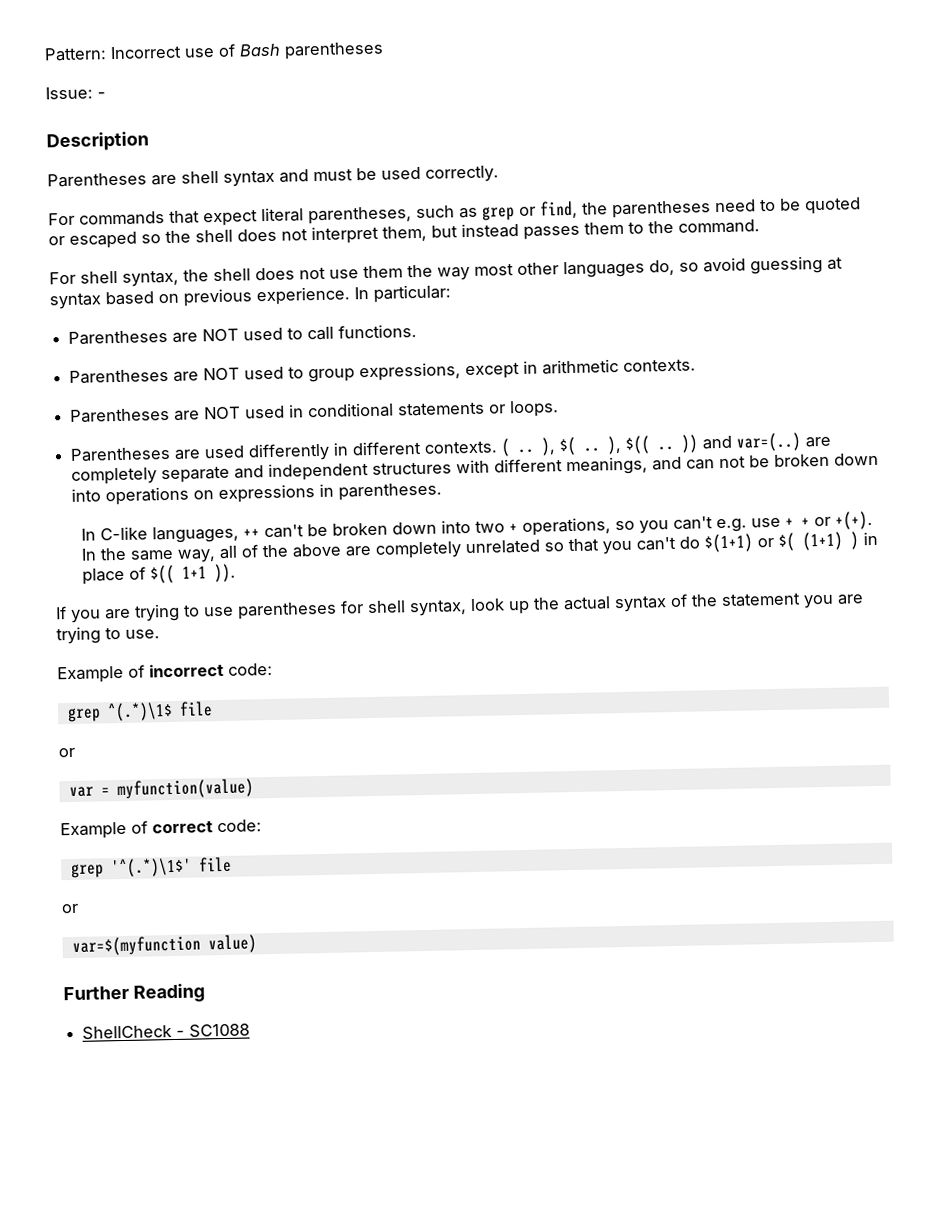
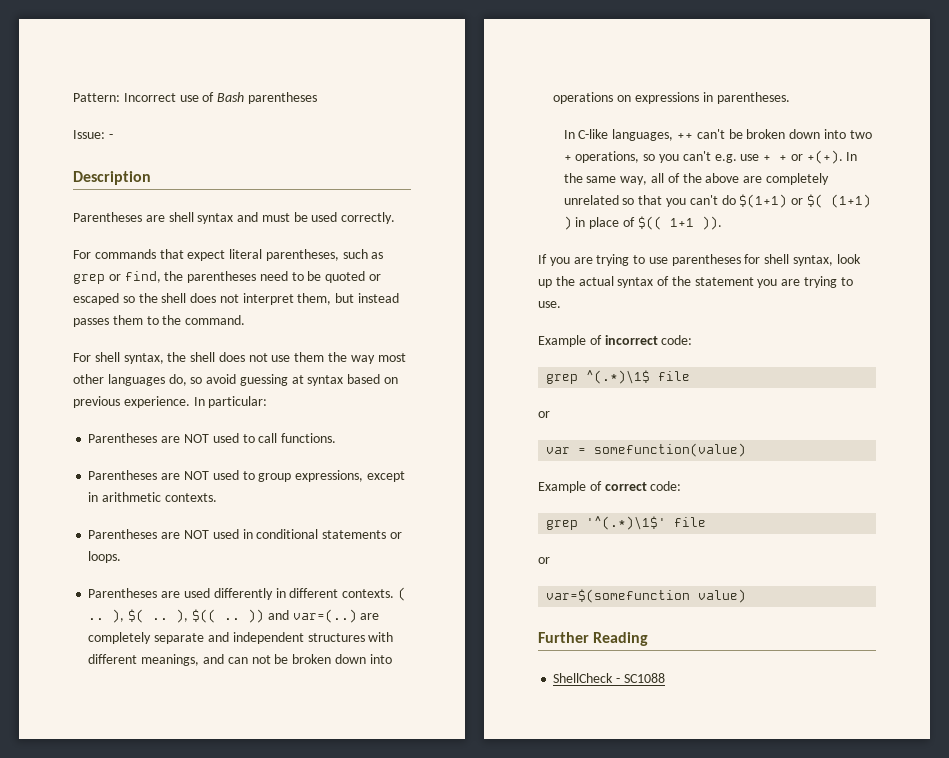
- var = myfunction(value)
+ var = somefunction(value)
- var=$(myfunction value)
+ var=$(somefunction value)

